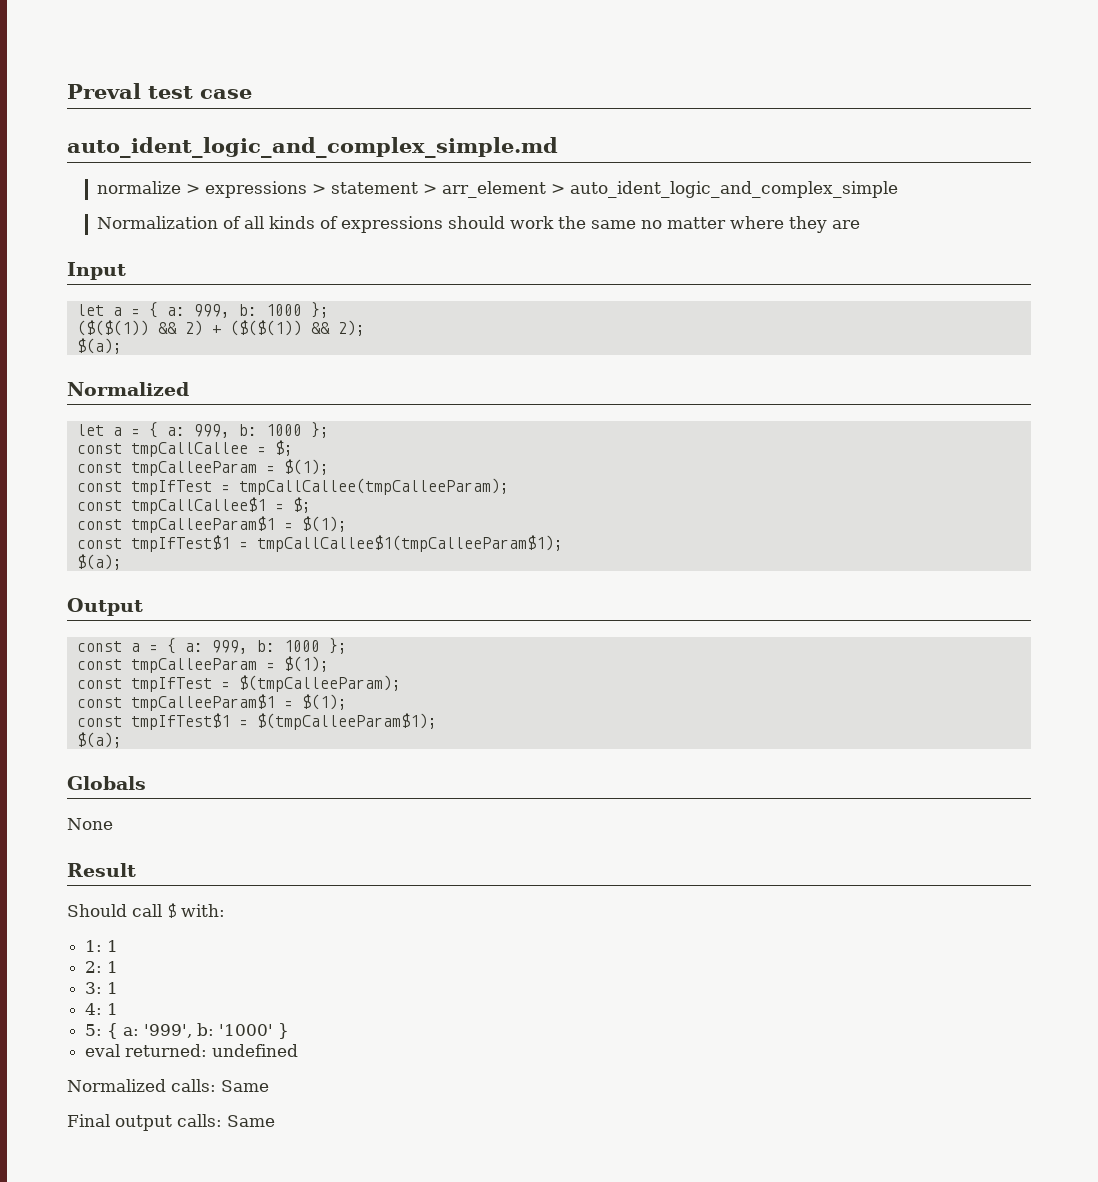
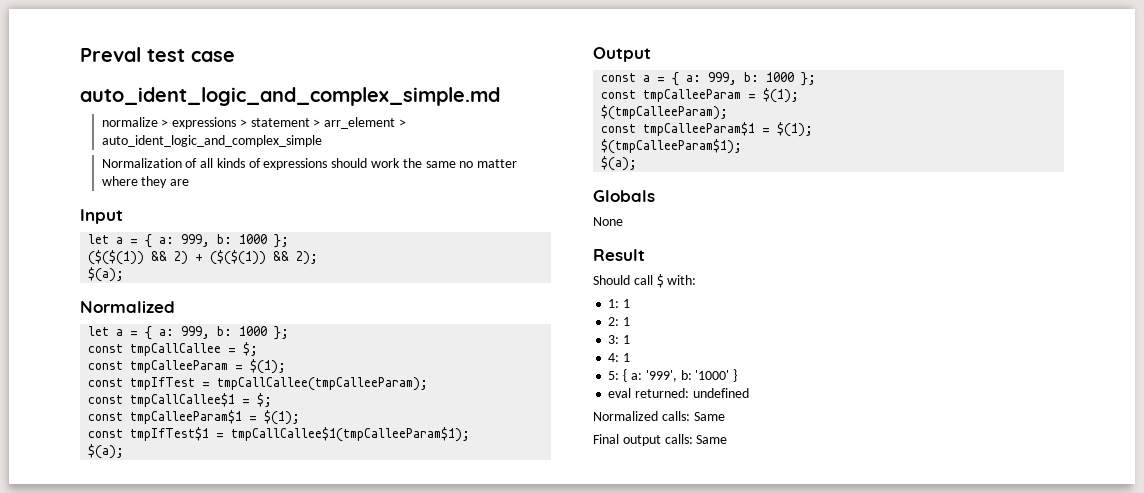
- const tmpIfTest = $(tmpCalleeParam);
+ $(tmpCalleeParam);
- const tmpIfTest$1 = $(tmpCalleeParam$1);
+ $(tmpCalleeParam$1);

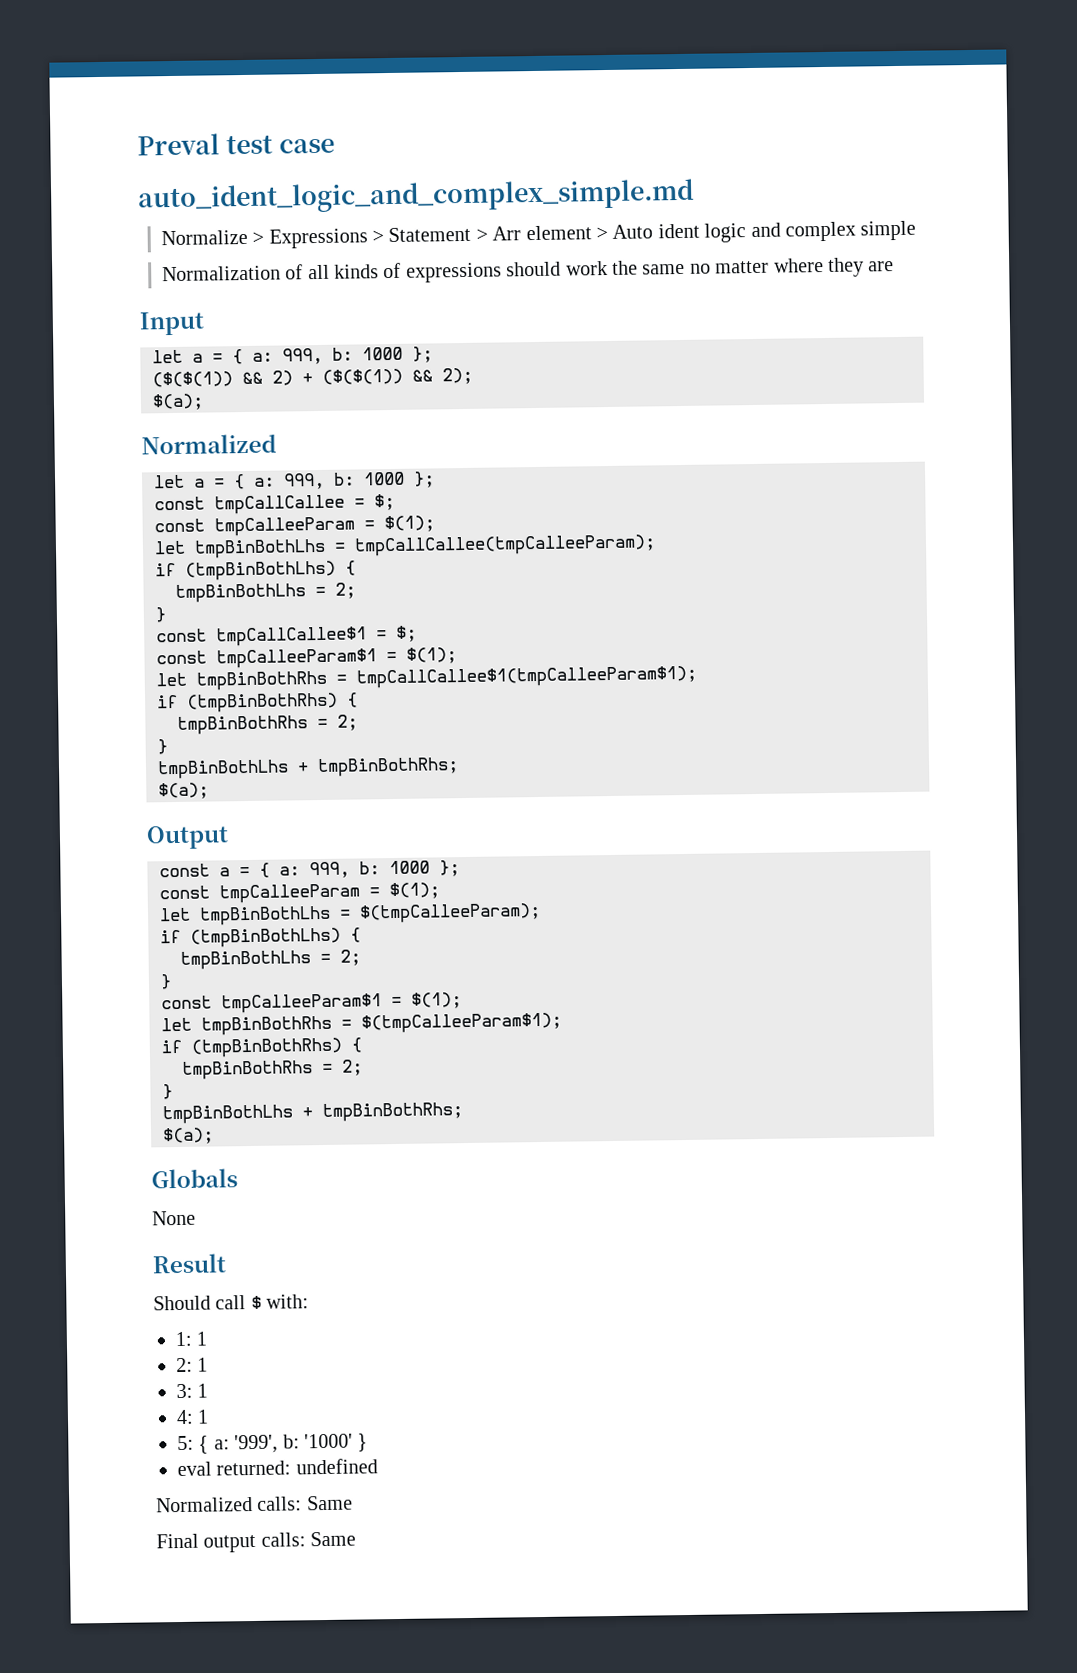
- normalize > expressions > statement > arr_element > auto_ident_logic_and_complex_simple
+ Normalize > Expressions > Statement > Arr element > Auto ident logic and complex simple
- const tmpIfTest = tmpCallCallee(tmpCalleeParam);
+ let tmpBinBothLhs = tmpCallCallee(tmpCalleeParam);
+ if (tmpBinBothLhs) {
+ tmpBinBothLhs = 2;
+ }
- const tmpIfTest$1 = tmpCallCallee$1(tmpCalleeParam$1);
+ let tmpBinBothRhs = tmpCallCallee$1(tmpCalleeParam$1);
+ if (tmpBinBothRhs) {
+ tmpBinBothRhs = 2;
+ }
+ tmpBinBothLhs + tmpBinBothRhs;
- $(tmpCalleeParam);
+ let tmpBinBothLhs = $(tmpCalleeParam);
+ if (tmpBinBothLhs) {
+ tmpBinBothLhs = 2;
+ }
  const tmpCalleeParam$1 = $(1);
- $(tmpCalleeParam$1);
+ let tmpBinBothRhs = $(tmpCalleeParam$1);
+ if (tmpBinBothRhs) {
+ tmpBinBothRhs = 2;
+ }
+ tmpBinBothLhs + tmpBinBothRhs;

